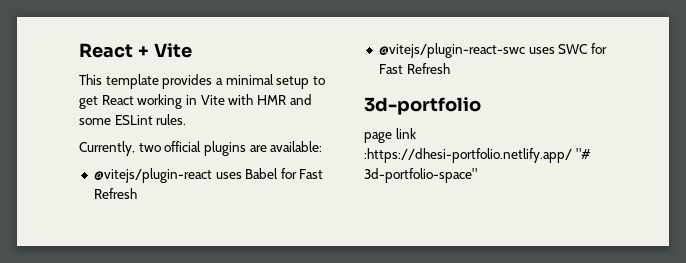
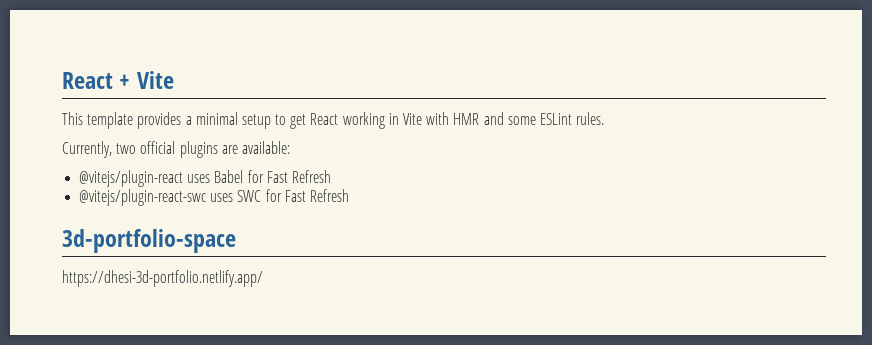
- 3d-portfolio
- page link :https://dhesi-portfolio.netlify.app/ "# 3d-portfolio-space"
+ 3d-portfolio-space
+ https://dhesi-3d-portfolio.netlify.app/

